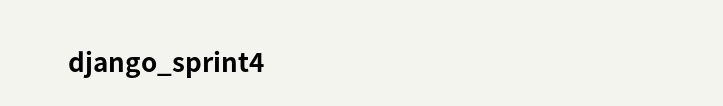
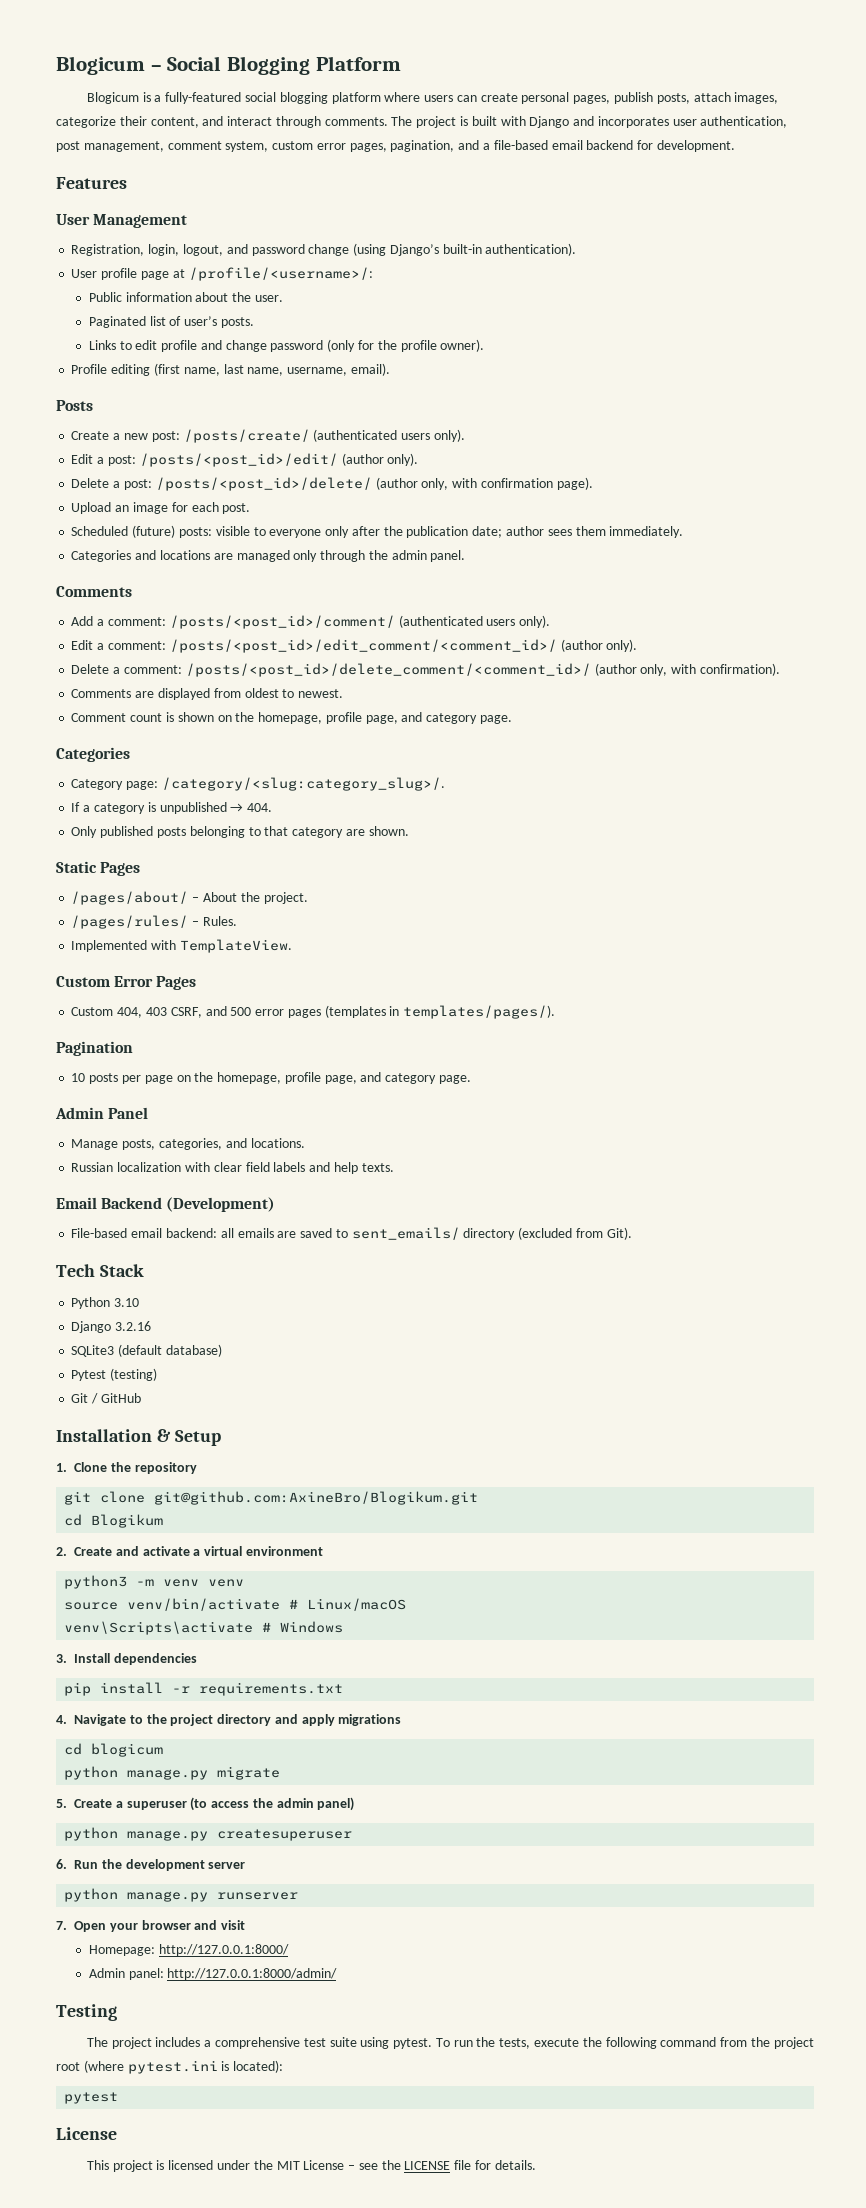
- django_sprint4
+ Blogicum – Social Blogging Platform
+ Blogicum is a fully-featured social blogging platform where users can create personal pages, publish posts, attach images, categorize their content, and interact through comments. The project is built with Django and incorporates user authentication, post management, comment system, custom error pages, pagination, and a file-based email backend for development.
+ Features
+ User Management
+ Registration, login, logout, and password change (using Django’s built-in authentication).
+ User profile page at /profile/<username>/:
+ Public information about the user.
+ Paginated list of user’s posts.
+ Links to edit profile and change password (only for the profile owner).
+ Profile editing (first name, last name, username, email).
+ Posts
+ Create a new post: /posts/create/ (authenticated users only).
+ Edit a post: /posts/<post_id>/edit/ (author only).
+ Delete a post: /posts/<post_id>/delete/ (author only, with confirmation page).
+ Upload an image for each post.
+ Scheduled (future) posts: visible to everyone only after the publication date; author sees them immediately.
+ Categories and locations are managed only through the admin panel.
+ Comments
+ Add a comment: /posts/<post_id>/comment/ (authenticated users only).
+ Edit a comment: /posts/<post_id>/edit_comment/<comment_id>/ (author only).
+ Delete a comment: /posts/<post_id>/delete_comment/<comment_id>/ (author only, with confirmation).
+ Comments are displayed from oldest to newest.
+ Comment count is shown on the homepage, profile page, and category page.
+ Categories
+ Category page: /category/<slug:category_slug>/.
+ If a category is unpublished → 404.
+ Only published posts belonging to that category are shown.
+ Static Pages
+ /pages/about/ – About the project.
+ /pages/rules/ – Rules.
+ Implemented with TemplateView.
+ Custom Error Pages
+ Custom 404, 403 CSRF, and 500 error pages (templates in templates/pages/).
+ Pagination
+ 10 posts per page on the homepage, profile page, and category page.
+ Admin Panel
+ Manage posts, categories, and locations.
+ Russian localization with clear field labels and help texts.
+ Email Backend (Development)
+ File-based email backend: all emails are saved to sent_emails/ directory (excluded from Git).
+ Tech Stack
+ Python 3.10
+ Django 3.2.16
+ SQLite3 (default database)
+ Pytest (testing)
+ Git / GitHub
+ Installation & Setup
+ 1. Clone the repository
+ git clone git@github.com:AxineBro/Blogikum.git
+ cd Blogikum
+ 2. Create and activate a virtual environment
+ python3 -m venv venv
+ source venv/bin/activate # Linux/macOS
+ venv\Scripts\activate # Windows
+ 3. Install dependencies
+ pip install -r requirements.txt
+ 4. Navigate to the project directory and apply migrations
+ cd blogicum
+ python manage.py migrate
+ 5. Create a superuser (to access the admin panel)
+ python manage.py createsuperuser
+ 6. Run the development server
+ python manage.py runserver
+ 7. Open your browser and visit
+ Homepage: http://127.0.0.1:8000/
+ Admin panel: http://127.0.0.1:8000/admin/
+ Testing
+ The project includes a comprehensive test suite using pytest. To run the tests, execute the following command from the project root (where pytest.ini is located):
+ pytest
+ License
+ This project is licensed under the MIT License – see the LICENSE file for details.

